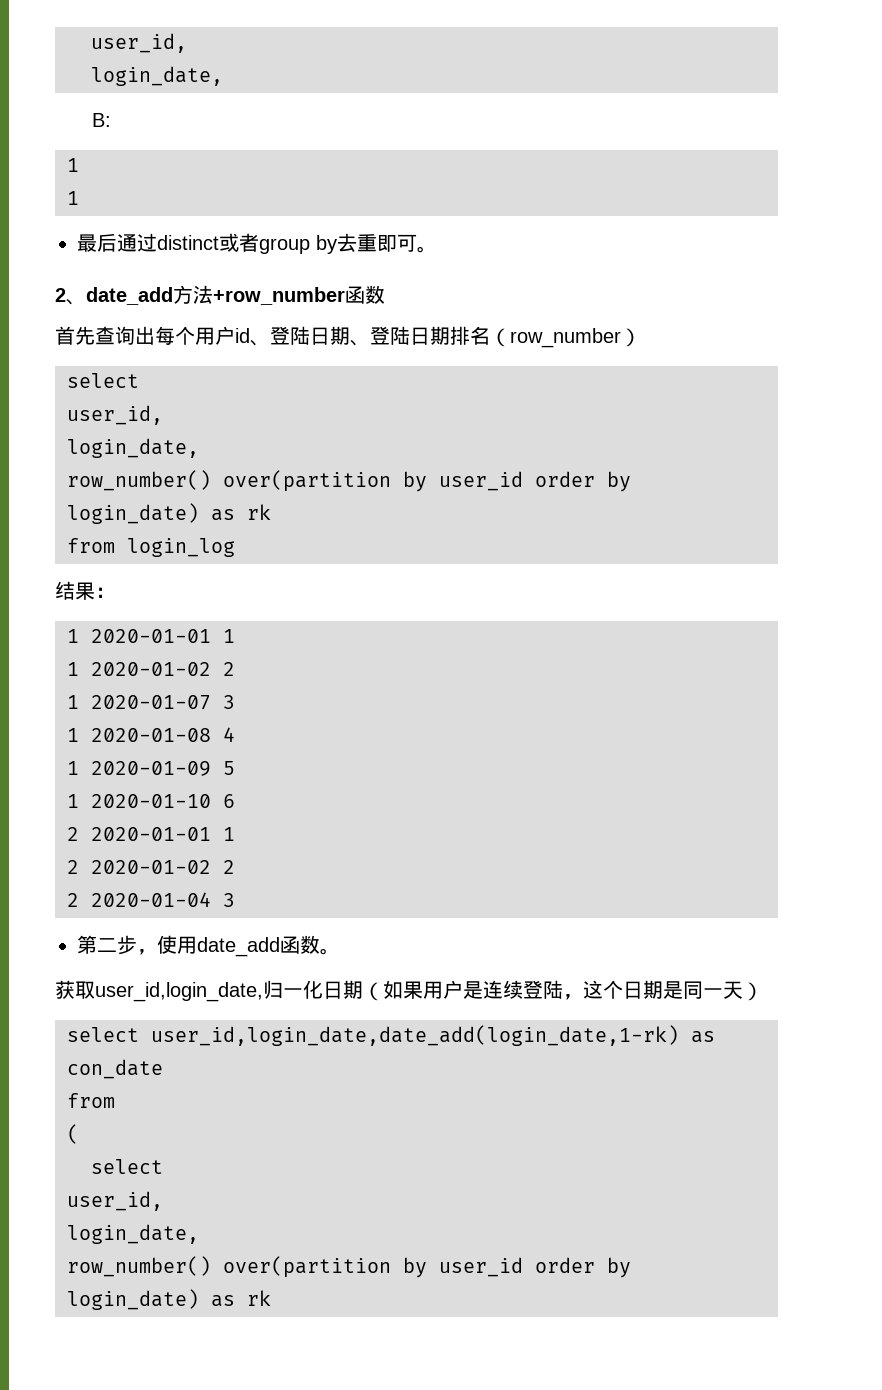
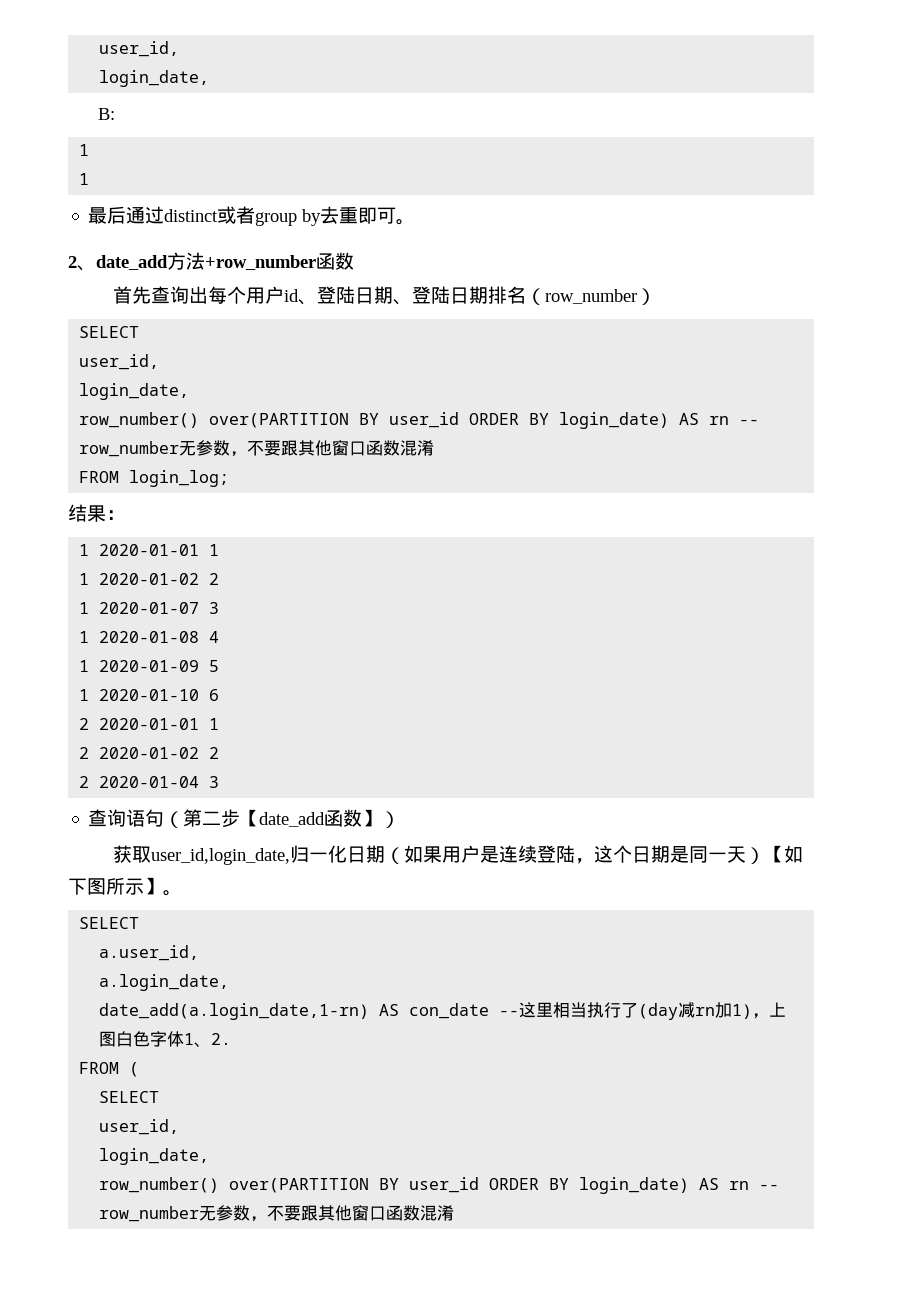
  首先查询出每个用户id、登陆日期、登陆日期排名（row_number）
- select
+ SELECT
  user_id,
  login_date,
- row_number() over(partition by user_id order by login_date) as rk
- from login_log
+ row_number() over(PARTITION BY user_id ORDER BY login_date) AS rn -- row_number无参数，不要跟其他窗口函数混淆
+ FROM login_log;
- 第二步，使用date_add函数。
+ 查询语句（第二步【date_add函数】）
- 获取user_id,login_date,归一化日期（如果用户是连续登陆，这个日期是同一天）
- select user_id,login_date,date_add(login_date,1-rk) as con_date
- from
- (
- select
+ 获取user_id,login_date,归一化日期（如果用户是连续登陆，这个日期是同一天）【如下图所示】。
+ SELECT
+ a.user_id,
+ a.login_date,
+ date_add(a.login_date,1-rn) AS con_date --这里相当执行了(day减rn加1)，上图白色字体1、2.
+ FROM (
+ SELECT
  user_id,
  login_date,
- row_number() over(partition by user_id order by login_date) as rk
+ row_number() over(PARTITION BY user_id ORDER BY login_date) AS rn -- row_number无参数，不要跟其他窗口函数混淆

